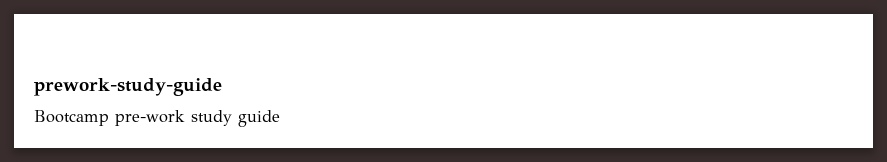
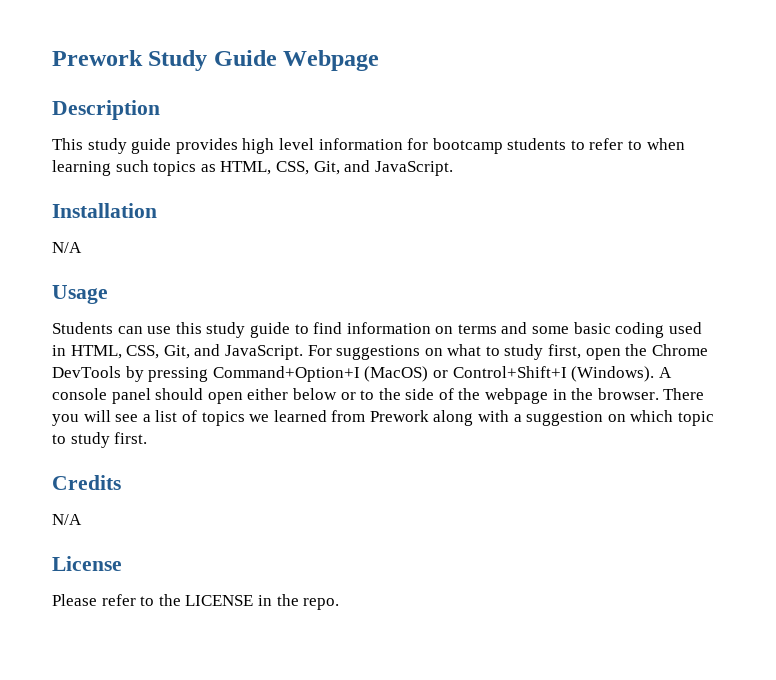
- prework-study-guide
- Bootcamp pre-work study guide
+ Prework Study Guide Webpage
+ Description
+ This study guide provides high level information for bootcamp students to refer to when learning such topics as HTML, CSS, Git, and JavaScript.
+ Installation
+ N/A
+ Usage
+ Students can use this study guide to find information on terms and some basic coding used in HTML, CSS, Git, and JavaScript. For suggestions on what to study first, open the Chrome DevTools by pressing Command+Option+I (MacOS) or Control+Shift+I (Windows). A console panel should open either below or to the side of the webpage in the browser. There you will see a list of topics we learned from Prework along with a suggestion on which topic to study first.
+ Credits
+ N/A
+ License
+ Please refer to the LICENSE in the repo.

